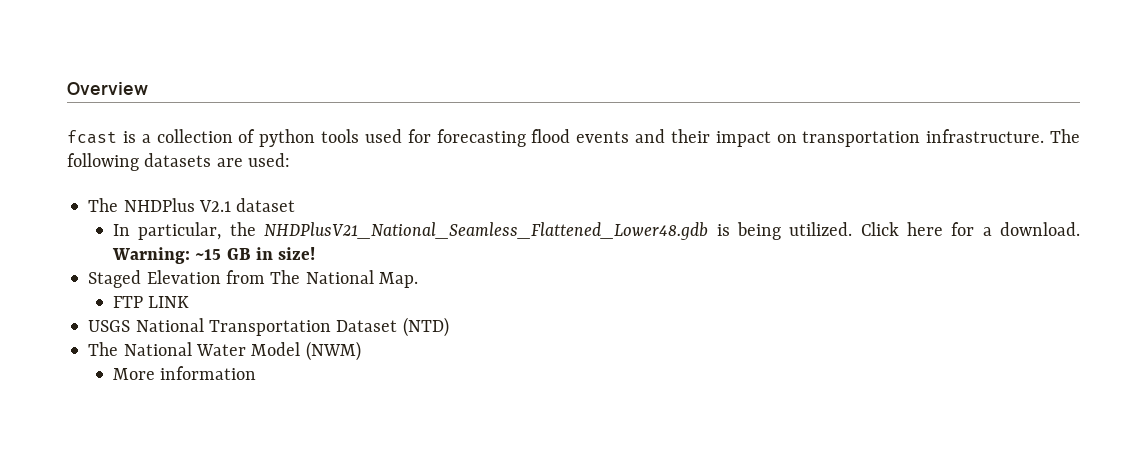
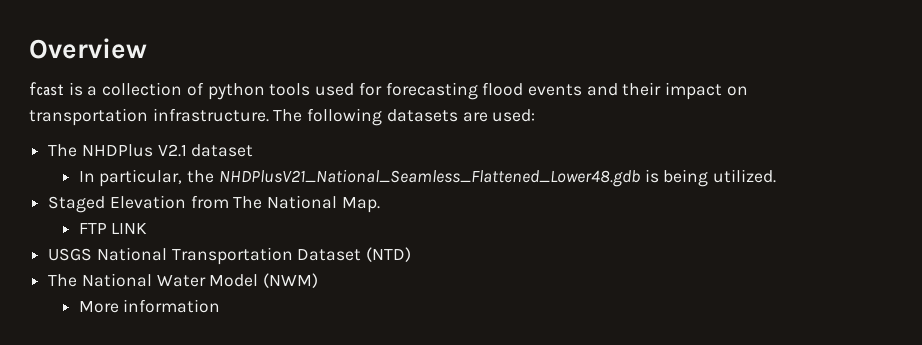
- Click here for a download. Warning: ~15 GB in size!

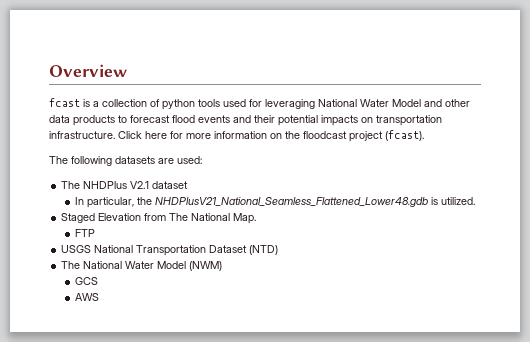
- fcast is a collection of python tools used for forecasting flood events and their impact on transportation infrastructure. The following datasets are used:
+ fcast is a collection of python tools used for leveraging National Water Model and other data products to forecast flood events and their potential impacts on transportation infrastructure. Click here for more information on the floodcast project (fcast).
+ The following datasets are used:
- In particular, the NHDPlusV21_National_Seamless_Flattened_Lower48.gdb is being utilized.
+ In particular, the NHDPlusV21_National_Seamless_Flattened_Lower48.gdb is utilized.
- FTP LINK
+ FTP
- More information
+ GCS
+ AWS

